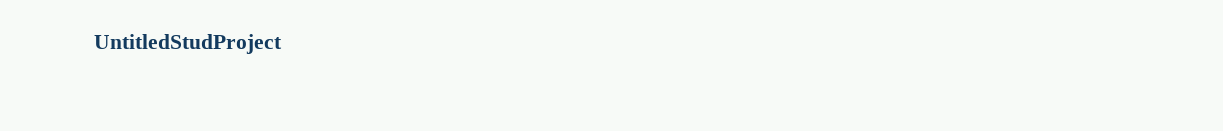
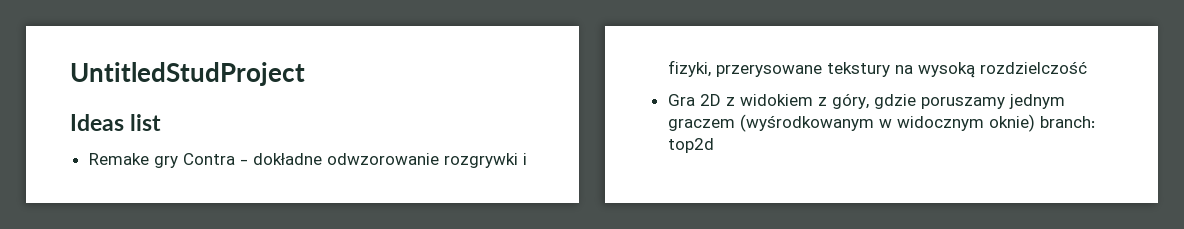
+ Ideas list
+ Remake gry Contra - dokładne odwzorowanie rozgrywki i fizyki, przerysowane tekstury na wysoką rozdzielczość
+ Gra 2D z widokiem z góry, gdzie poruszamy jednym graczem (wyśrodkowanym w widocznym oknie) branch: top2d

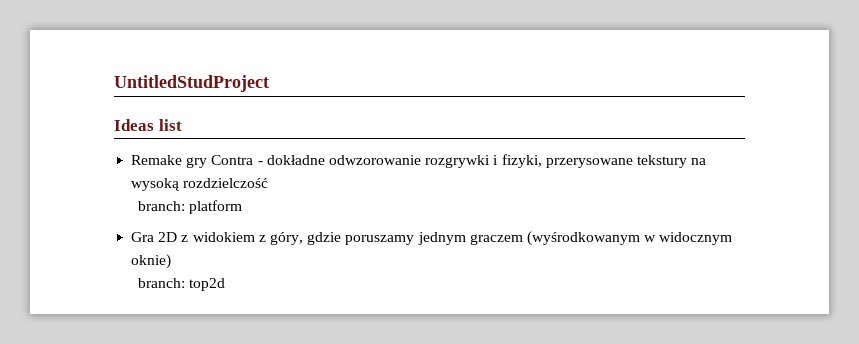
+ branch: platform
- Gra 2D z widokiem z góry, gdzie poruszamy jednym graczem (wyśrodkowanym w widocznym oknie) branch: top2d
+ Gra 2D z widokiem z góry, gdzie poruszamy jednym graczem (wyśrodkowanym w widocznym oknie)
+ branch: top2d

